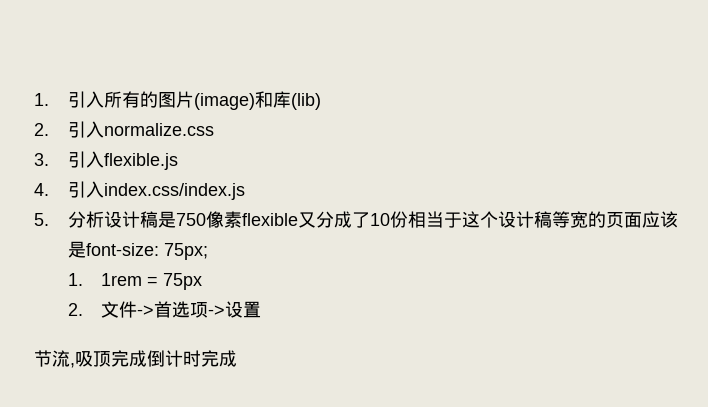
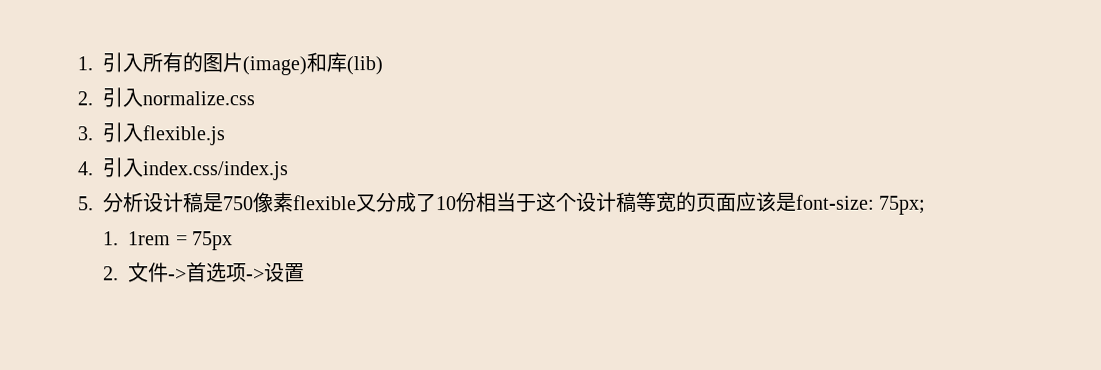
- 节流,吸顶完成倒计时完成

